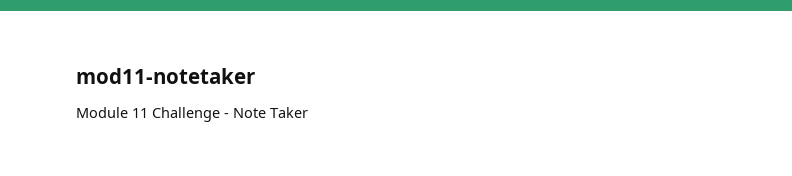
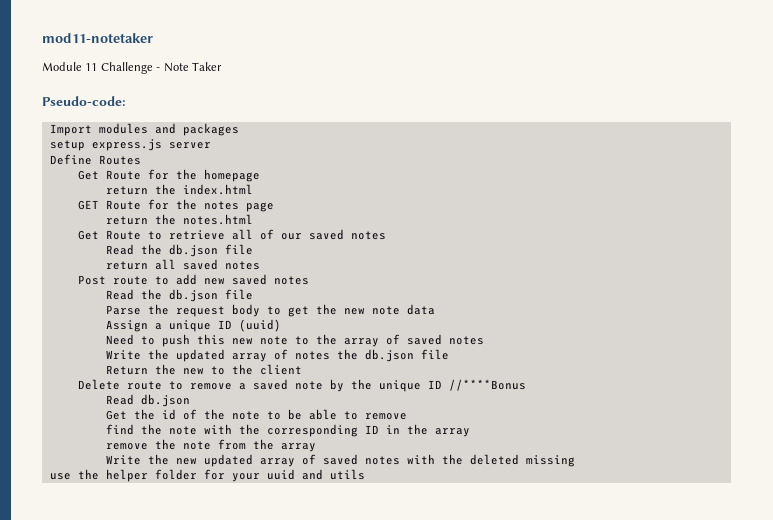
+ Pseudo-code:
+ Import modules and packages
+ setup express.js server
+ Define Routes
+ Get Route for the homepage
+ return the index.html
+ GET Route for the notes page
+ return the notes.html
+ Get Route to retrieve all of our saved notes
+ Read the db.json file
+ return all saved notes
+ Post route to add new saved notes
+ Read the db.json file
+ Parse the request body to get the new note data
+ Assign a unique ID (uuid)
+ Need to push this new note to the array of saved notes
+ Write the updated array of notes the db.json file
+ Return the new to the client
+ Delete route to remove a saved note by the unique ID //****Bonus
+ Read db.json
+ Get the id of the note to be able to remove
+ find the note with the corresponding ID in the array
+ remove the note from the array
+ Write the new updated array of saved notes with the deleted missing
+ use the helper folder for your uuid and utils

